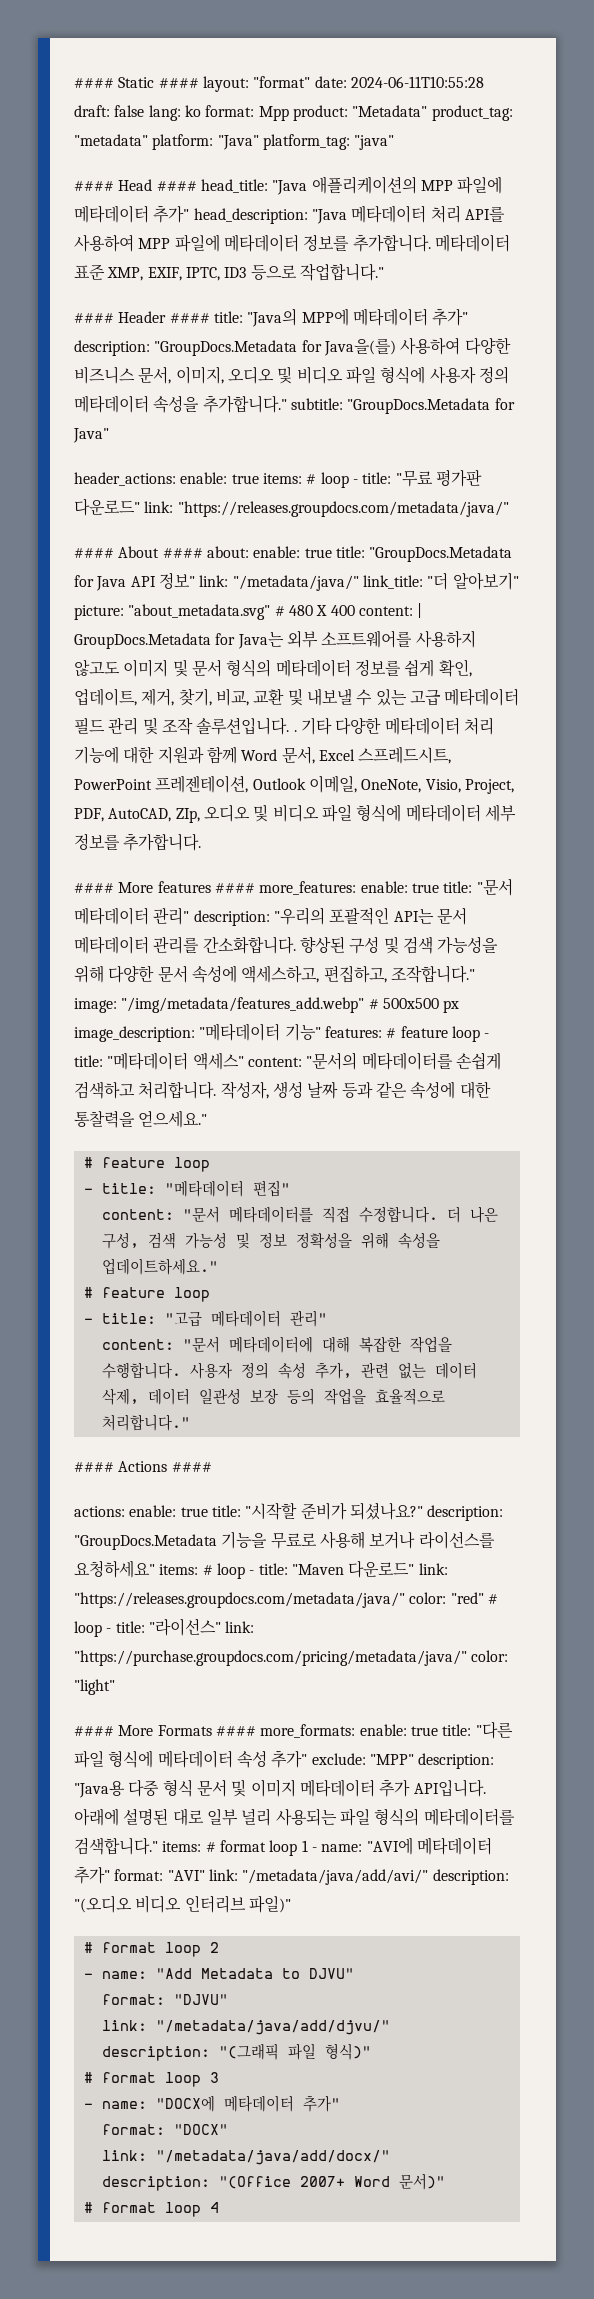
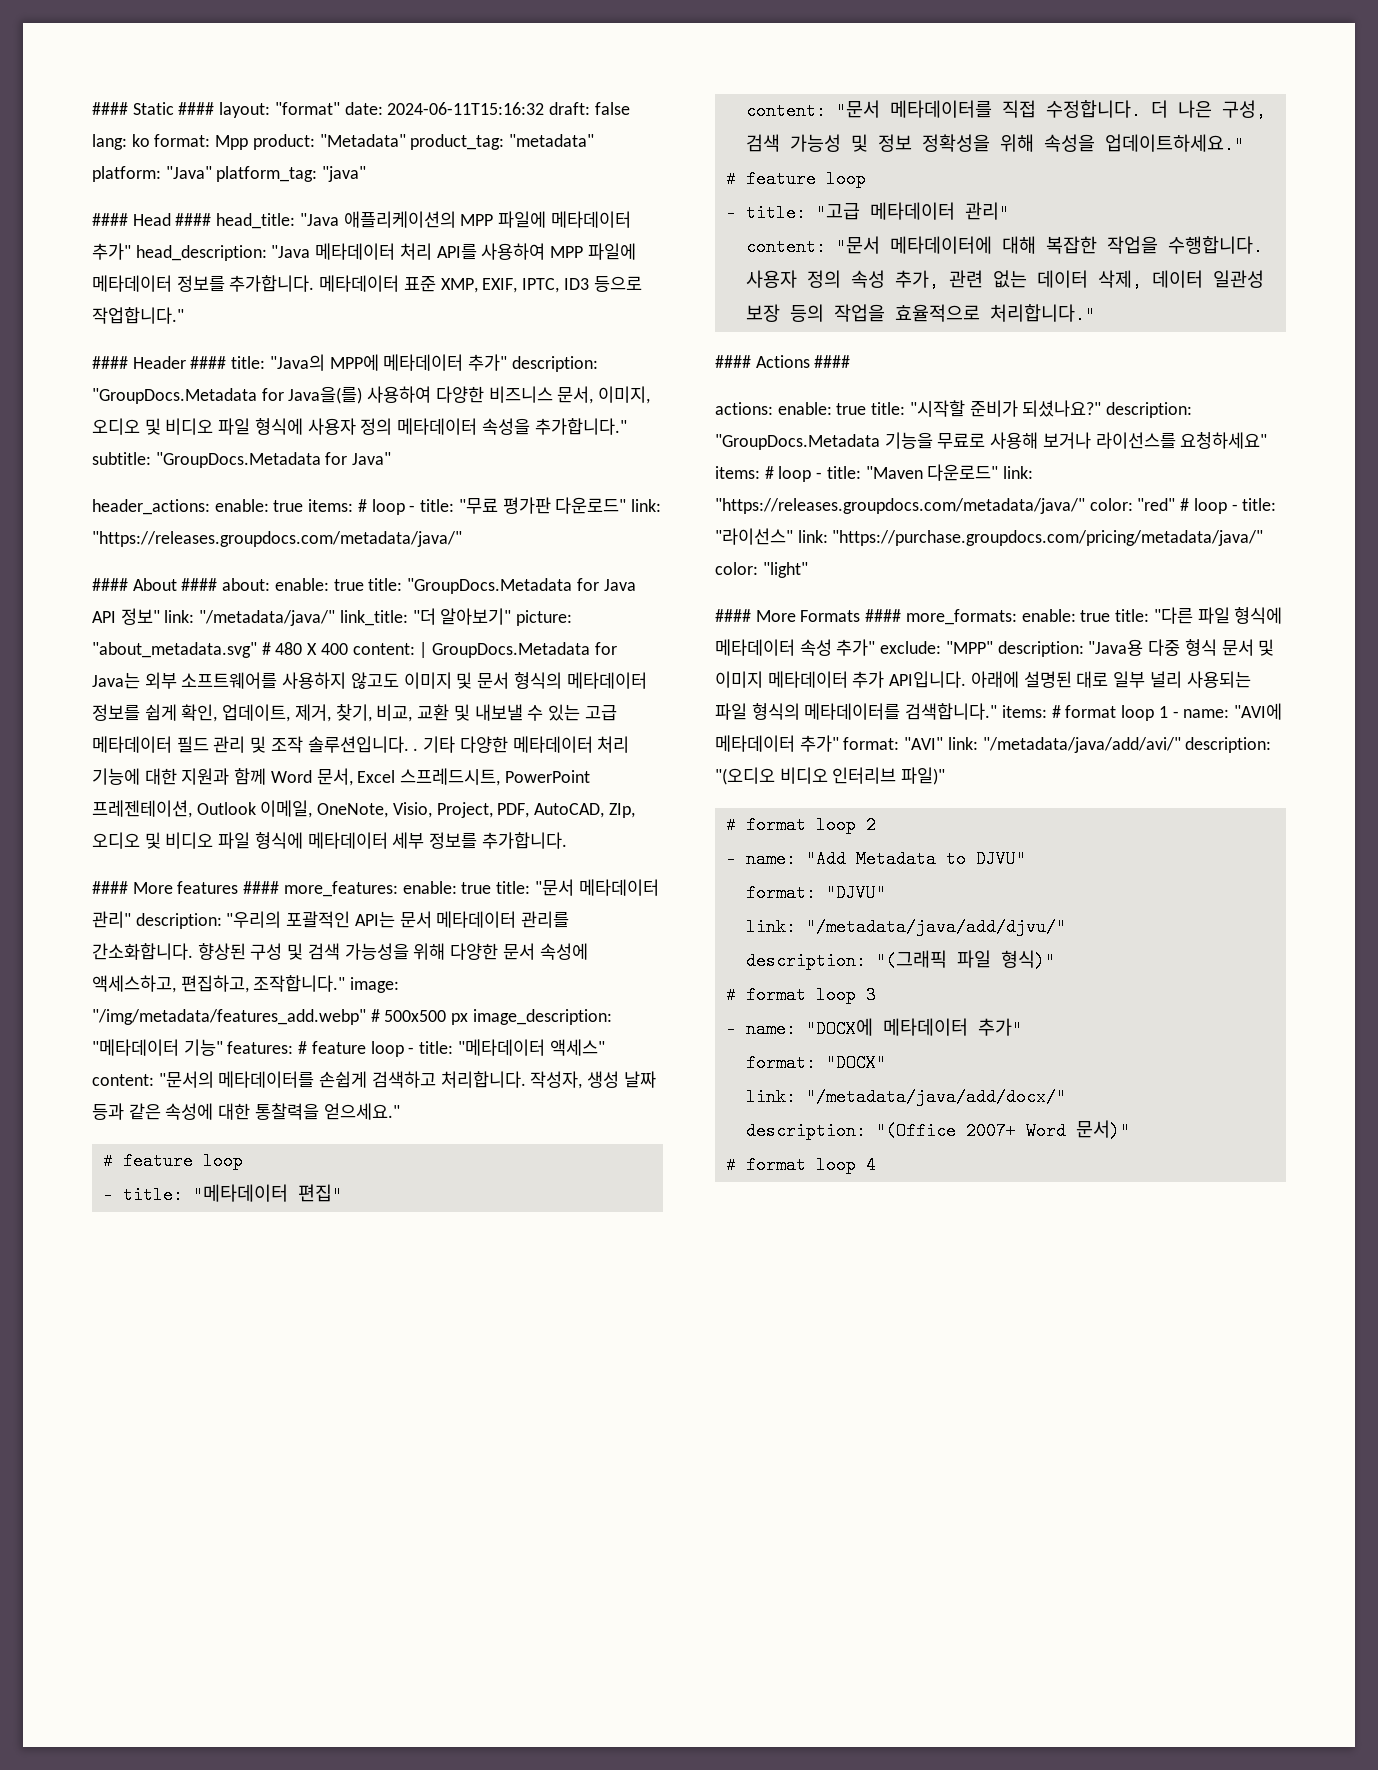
- #### Static #### layout: "format" date: 2024-06-11T10:55:28 draft: false lang: ko format: Mpp product: "Metadata" product_tag: "metadata" platform: "Java" platform_tag: "java"
+ #### Static #### layout: "format" date: 2024-06-11T15:16:32 draft: false lang: ko format: Mpp product: "Metadata" product_tag: "metadata" platform: "Java" platform_tag: "java"

